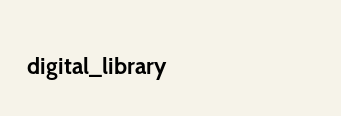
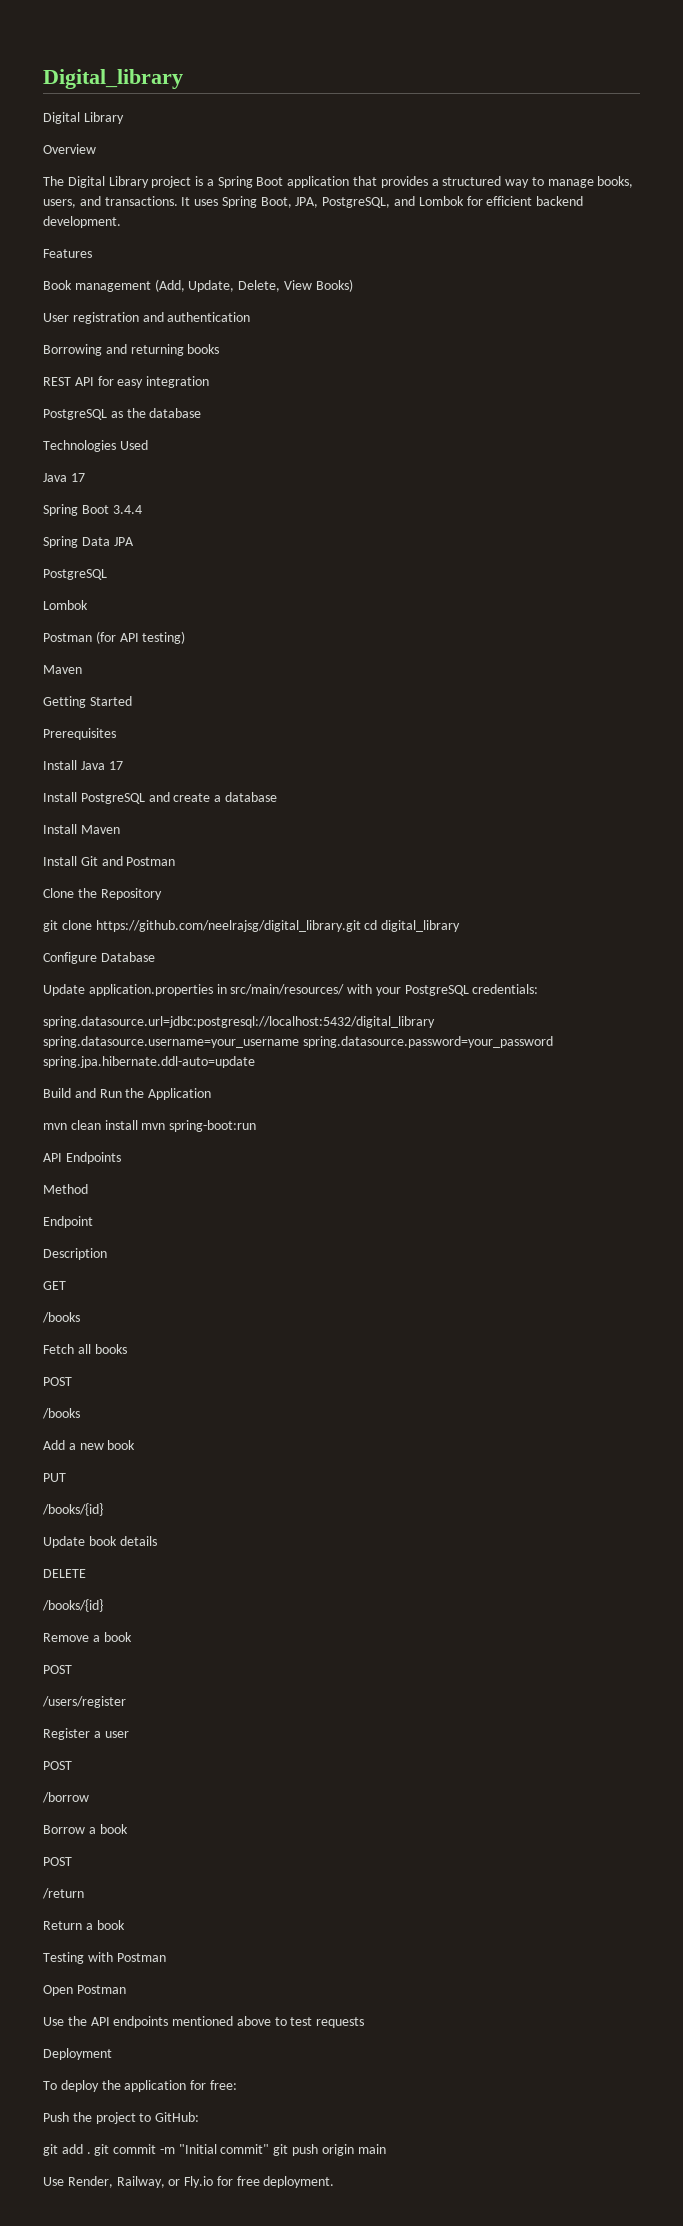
- digital_library
+ Digital_library
+ Digital Library
+ Overview
+ The Digital Library project is a Spring Boot application that provides a structured way to manage books, users, and transactions. It uses Spring Boot, JPA, PostgreSQL, and Lombok for efficient backend development.
+ Features
+ Book management (Add, Update, Delete, View Books)
+ User registration and authentication
+ Borrowing and returning books
+ REST API for easy integration
+ PostgreSQL as the database
+ Technologies Used
+ Java 17
+ Spring Boot 3.4.4
+ Spring Data JPA
+ PostgreSQL
+ Lombok
+ Postman (for API testing)
+ Maven
+ Getting Started
+ Prerequisites
+ Install Java 17
+ Install PostgreSQL and create a database
+ Install Maven
+ Install Git and Postman
+ Clone the Repository
+ git clone https://github.com/neelrajsg/digital_library.git cd digital_library
+ Configure Database
+ Update application.properties in src/main/resources/ with your PostgreSQL credentials:
+ spring.datasource.url=jdbc:postgresql://localhost:5432/digital_library spring.datasource.username=your_username spring.datasource.password=your_password spring.jpa.hibernate.ddl-auto=update
+ Build and Run the Application
+ mvn clean install mvn spring-boot:run
+ API Endpoints
+ Method
+ Endpoint
+ Description
+ GET
+ /books
+ Fetch all books
+ POST
+ /books
+ Add a new book
+ PUT
+ /books/{id}
+ Update book details
+ DELETE
+ /books/{id}
+ Remove a book
+ POST
+ /users/register
+ Register a user
+ POST
+ /borrow
+ Borrow a book
+ POST
+ /return
+ Return a book
+ Testing with Postman
+ Open Postman
+ Use the API endpoints mentioned above to test requests
+ Deployment
+ To deploy the application for free:
+ Push the project to GitHub:
+ git add . git commit -m "Initial commit" git push origin main
+ Use Render, Railway, or Fly.io for free deployment.

